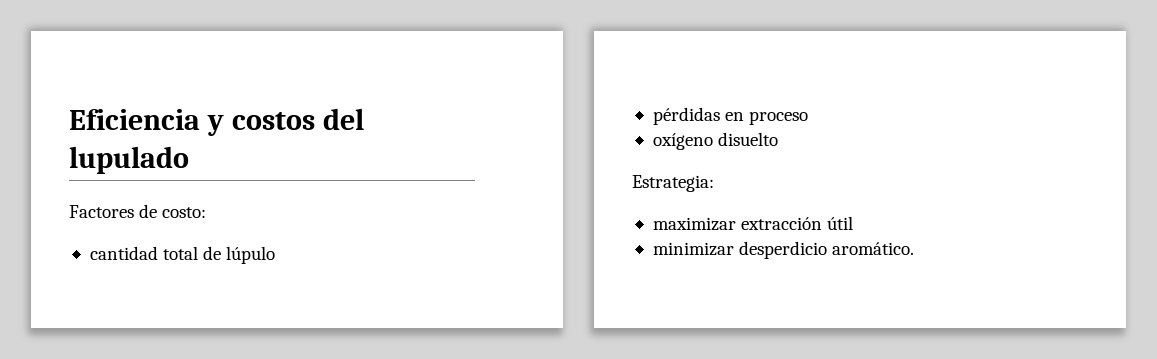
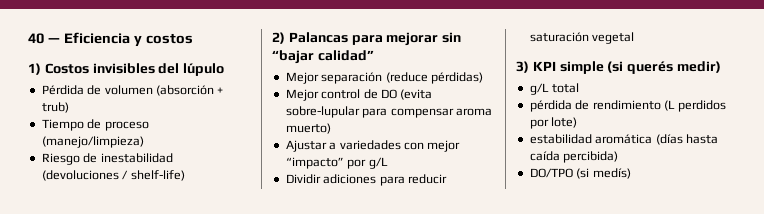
- Eficiencia y costos del lupulado
- Factores de costo:
- cantidad total de lúpulo
- pérdidas en proceso
- oxígeno disuelto
- Estrategia:
- maximizar extracción útil
- minimizar desperdicio aromático.
+ 40 — Eficiencia y costos
+ 1) Costos invisibles del lúpulo
+ Pérdida de volumen (absorción + trub)
+ Tiempo de proceso (manejo/limpieza)
+ Riesgo de inestabilidad (devoluciones / shelf-life)
+ 2) Palancas para mejorar sin “bajar calidad”
+ Mejor separación (reduce pérdidas)
+ Mejor control de DO (evita sobre-lupular para compensar aroma muerto)
+ Ajustar a variedades con mejor “impacto” por g/L
+ Dividir adiciones para reducir saturación vegetal
+ 3) KPI simple (si querés medir)
+ g/L total
+ pérdida de rendimiento (L perdidos por lote)
+ estabilidad aromática (días hasta caída percibida)
+ DO/TPO (si medís)

